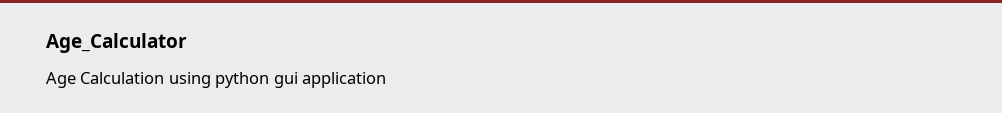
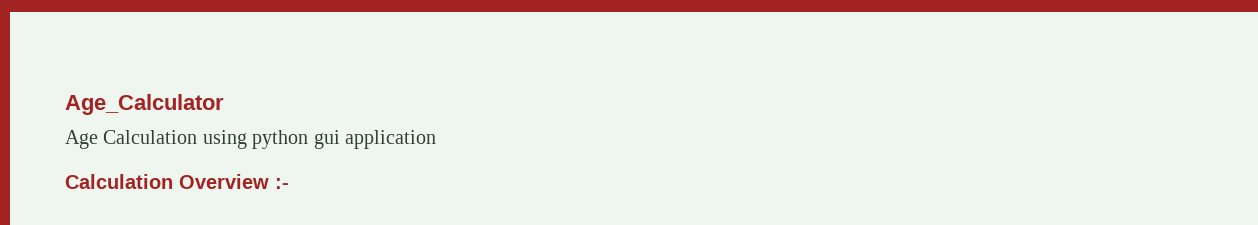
+ Calculation Overview :-

